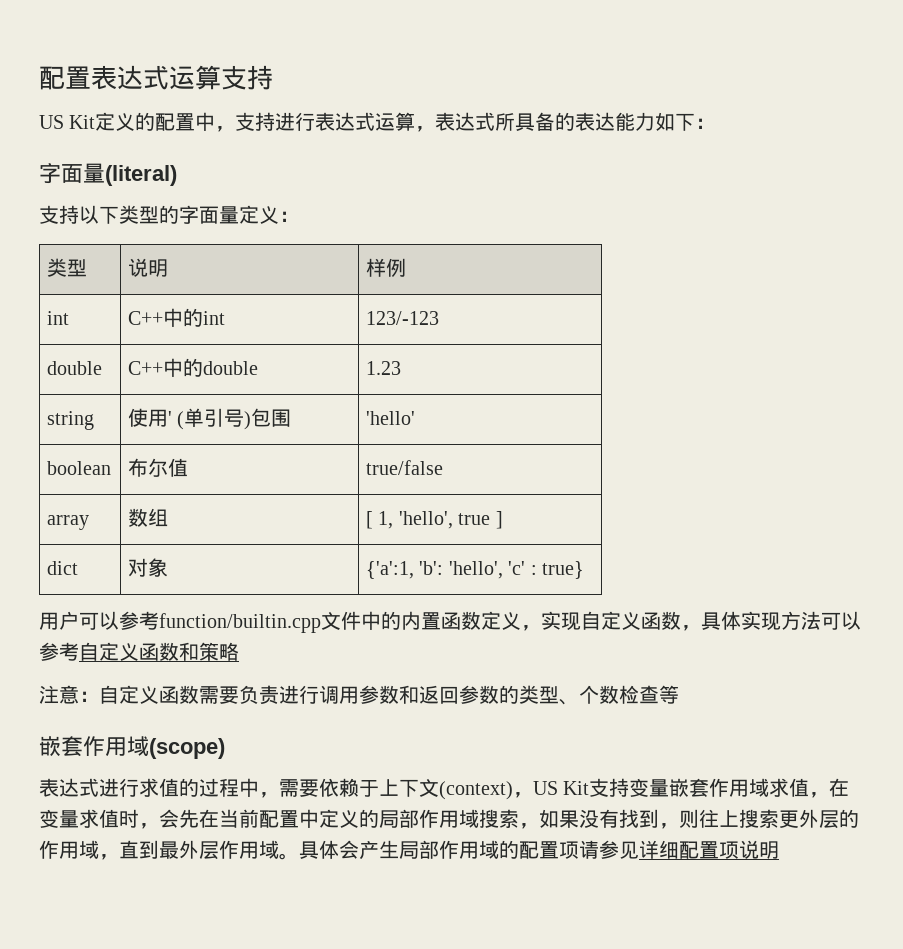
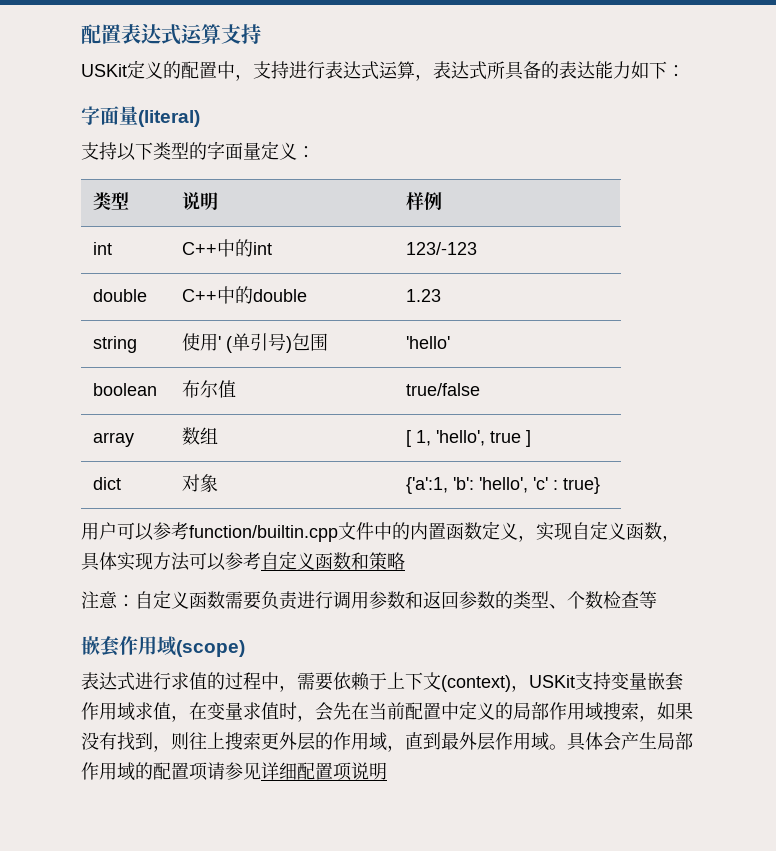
- US Kit定义的配置中，支持进行表达式运算，表达式所具备的表达能力如下：
+ USKit定义的配置中，支持进行表达式运算，表达式所具备的表达能力如下：
- 表达式进行求值的过程中，需要依赖于上下文(context)，US Kit支持变量嵌套作用域求值，在变量求值时，会先在当前配置中定义的局部作用域搜索，如果没有找到，则往上搜索更外层的作用域，直到最外层作用域。
+ 表达式进行求值的过程中，需要依赖于上下文(context)，USKit支持变量嵌套作用域求值，在变量求值时，会先在当前配置中定义的局部作用域搜索，如果没有找到，则往上搜索更外层的作用域，直到最外层作用域。

